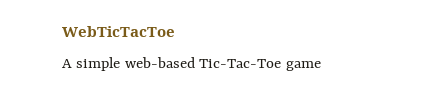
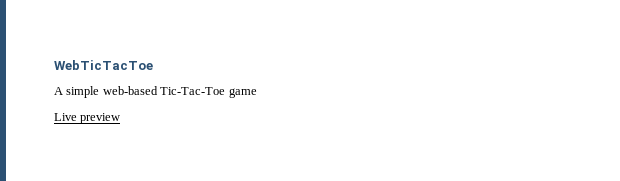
+ Live preview

